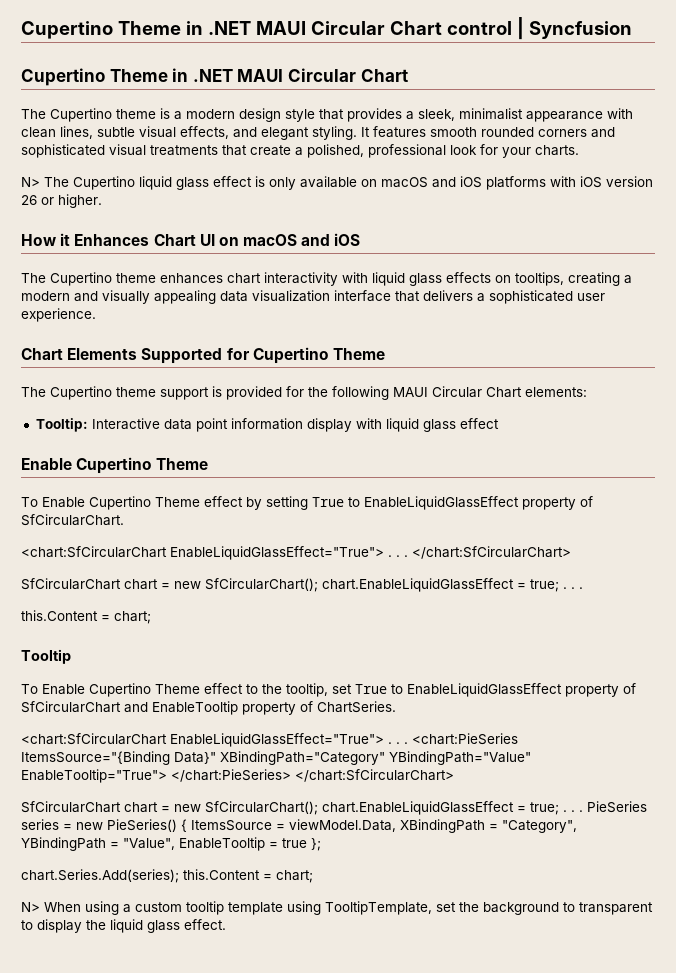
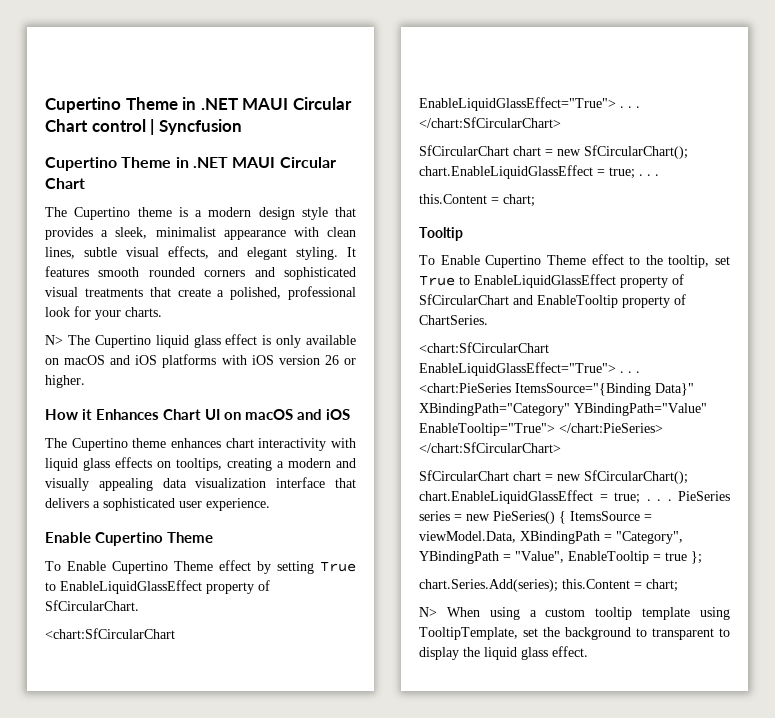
- Chart Elements Supported for Cupertino Theme
- The Cupertino theme support is provided for the following MAUI Circular Chart elements:
- Tooltip: Interactive data point information display with liquid glass effect

